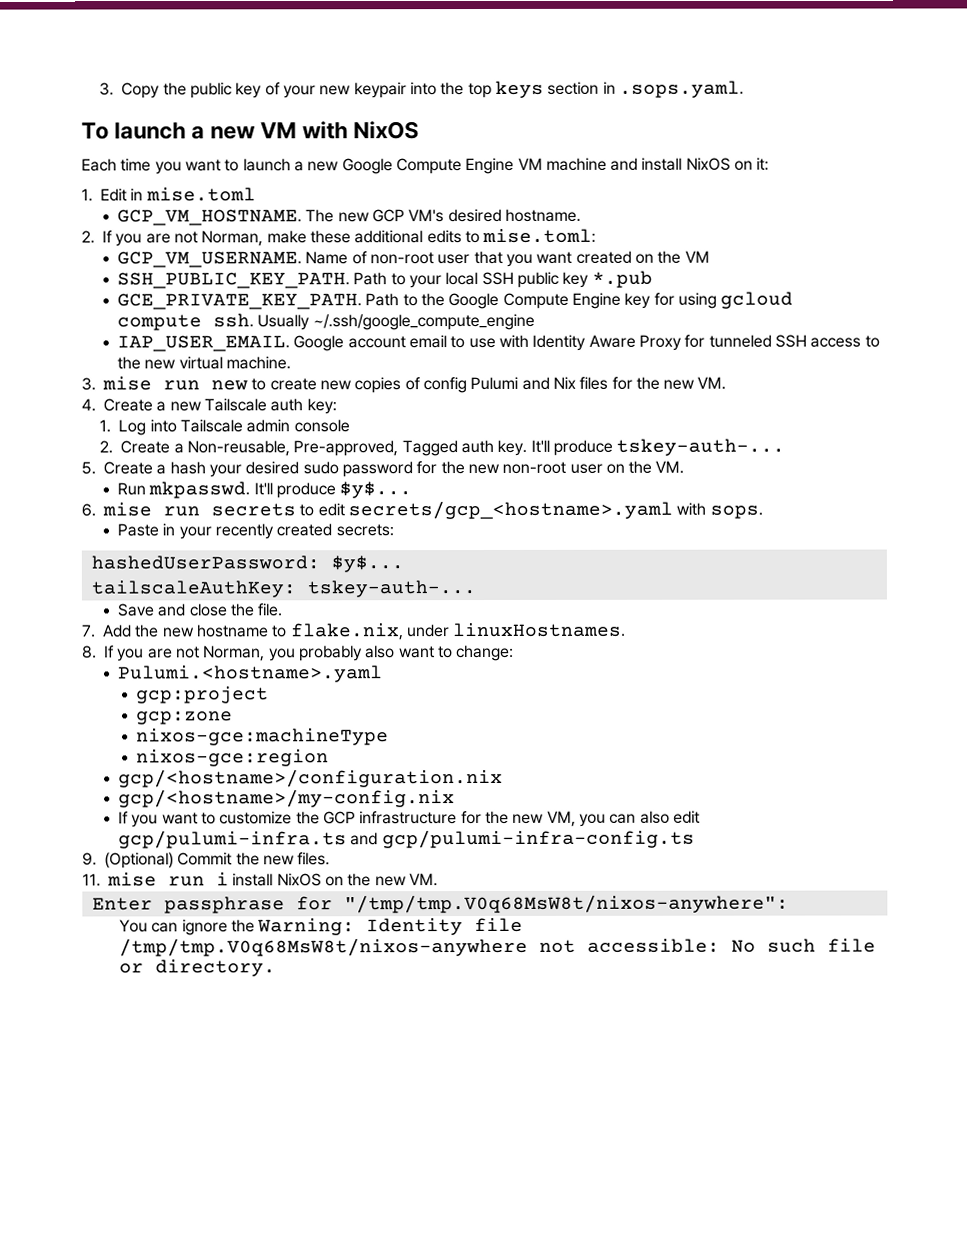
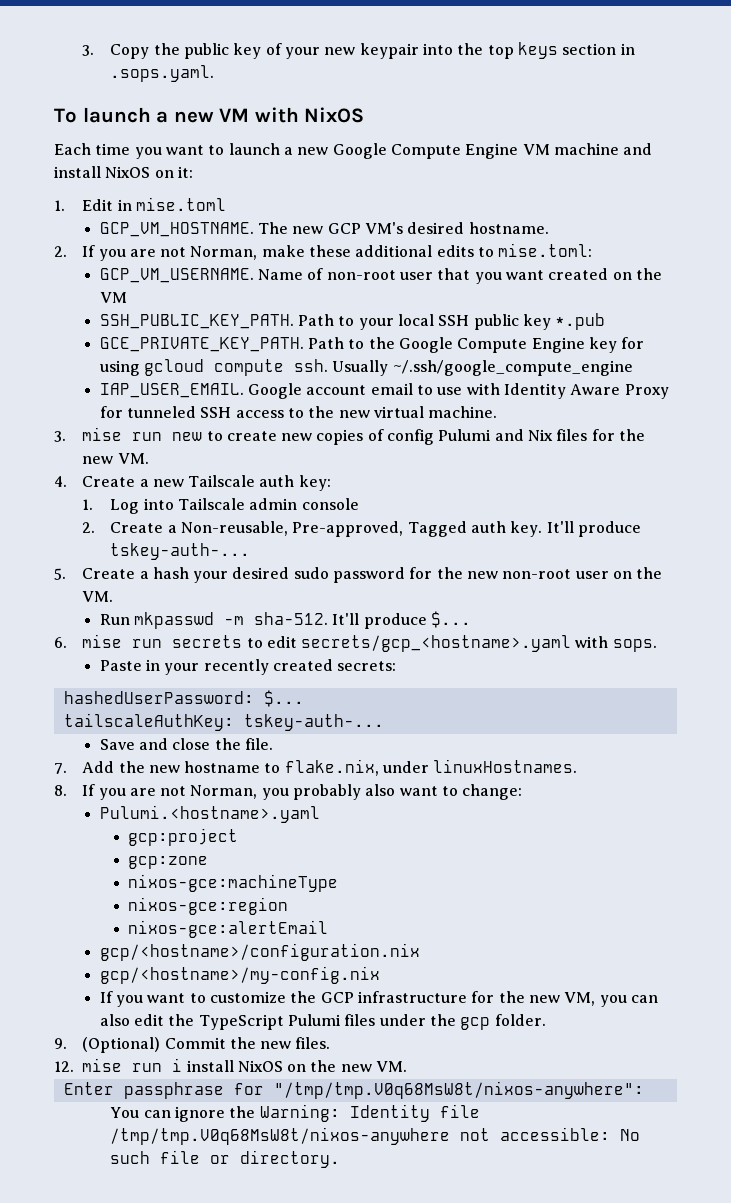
- Run mkpasswd. It'll produce $y$...
+ Run mkpasswd -m sha-512. It'll produce $...
- hashedUserPassword: $y$...
+ hashedUserPassword: $...
+ nixos-gce:alertEmail
- If you want to customize the GCP infrastructure for the new VM, you can also edit gcp/pulumi-infra.ts and gcp/pulumi-infra-config.ts
+ If you want to customize the GCP infrastructure for the new VM, you can also edit the TypeScript Pulumi files under the gcp folder.
- 11. mise run i install NixOS on the new VM.
+ 12. mise run i install NixOS on the new VM.

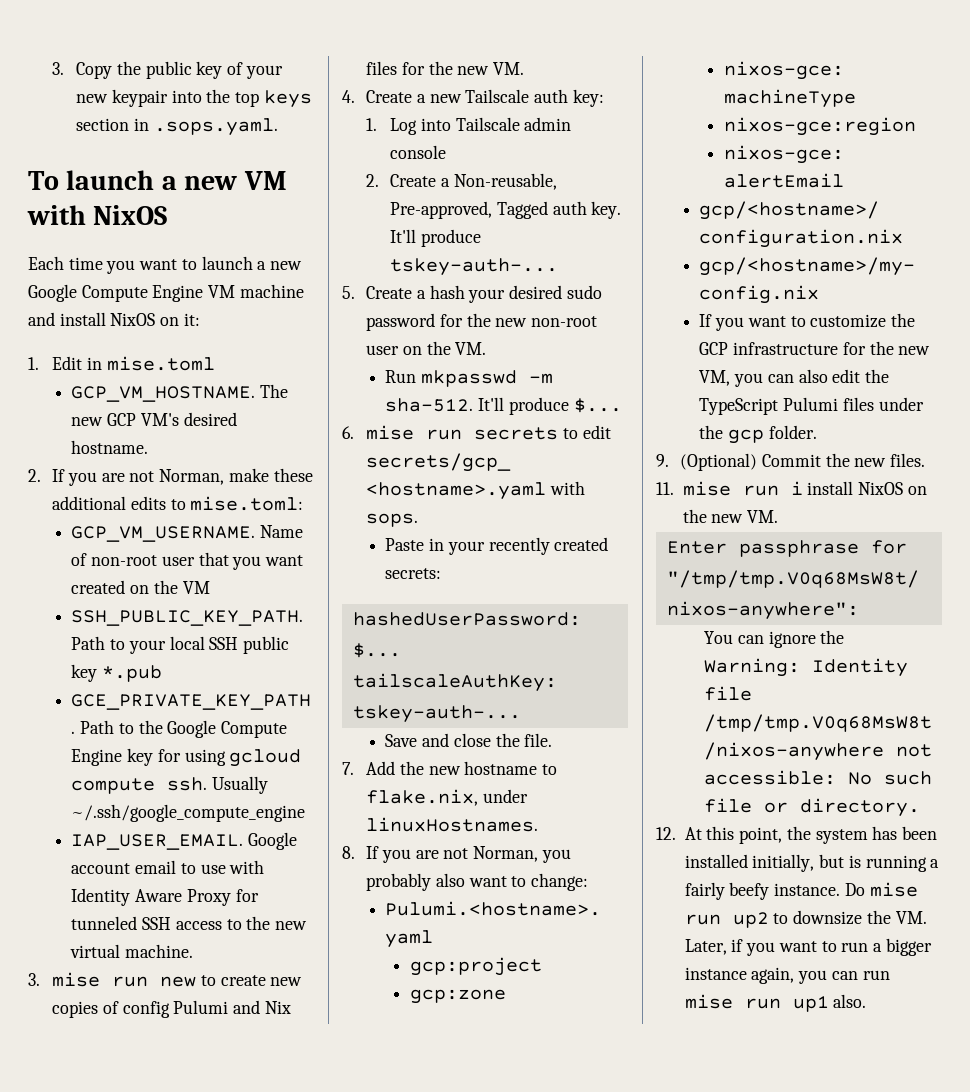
- 12. mise run i install NixOS on the new VM.
+ 11. mise run i install NixOS on the new VM.
+ 12. At this point, the system has been installed initially, but is running a fairly beefy instance. Do mise run up2 to downsize the VM. Later, if you want to run a bigger instance again, you can run mise run up1 also.

